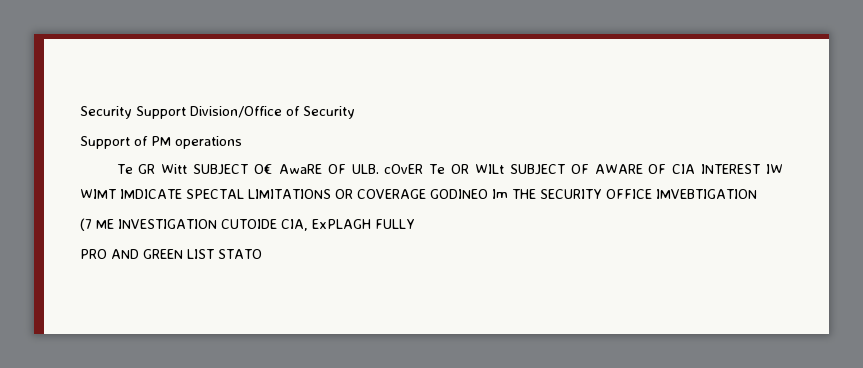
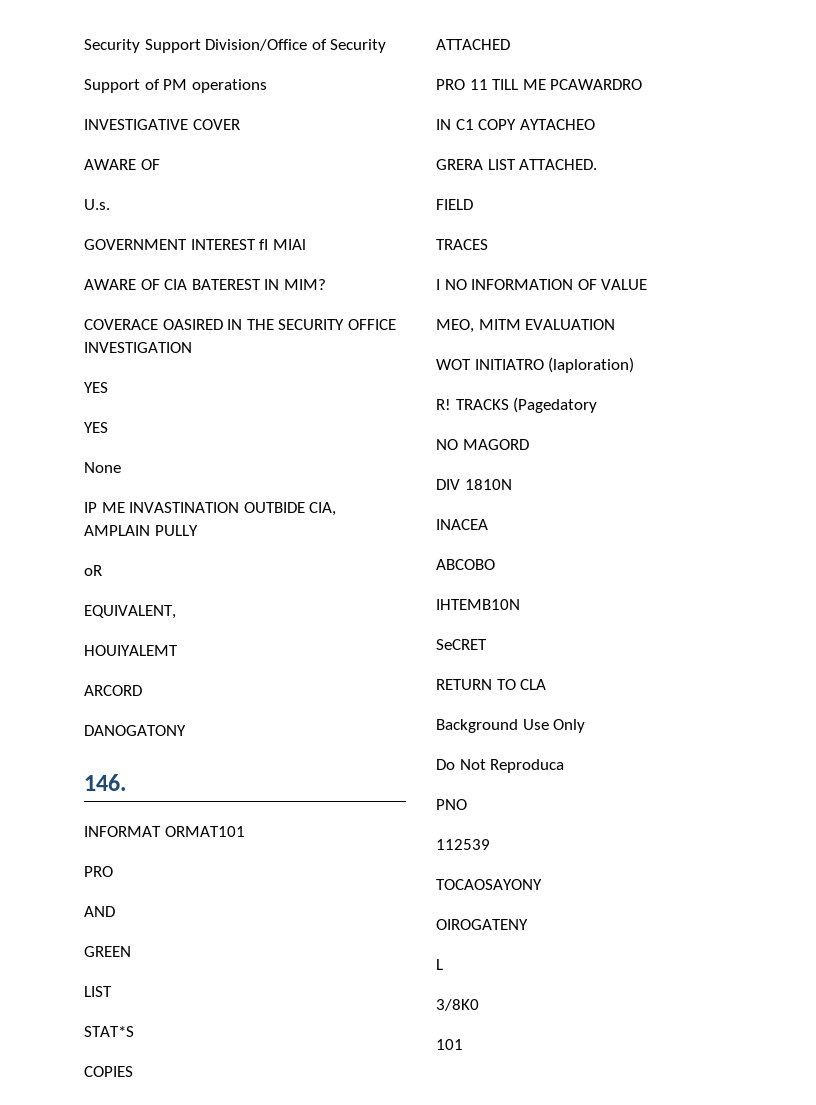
- Te GR Witt SUBJECT O€ AwaRE OF ULB. cOvER Te OR WILt SUBJECT OF AWARE OF CIA INTEREST IW WIMT IMDICATE SPECTAL LIMITATIONS OR COVERAGE GODINEO Im THE SECURITY OFFICE IMVEBTIGATION
- (7 ME INVESTIGATION CUTOIDE CIA, ExPLAGH FULLY
- PRO AND GREEN LIST STATO
+ INVESTIGATIVE COVER
+ AWARE OF
+ U.s.
+ GOVERNMENT INTEREST fI MIAl
+ AWARE OF CIA BATEREST IN MIM?
+ COVERACE OASIRED IN THE SECURITY OFFICE INVESTIGATION
+ YES
+ YES
+ None
+ IP ME INVASTINATION OUTBIDE CIA, AMPLAIN PULLY
+ oR
+ EQUIVALENT,
+ HOUIYALEMT
+ ARCORD
+ DANOGATONY
+ 146.
+ INFORMAT ORMAT101
+ PRO
+ AND
+ GREEN
+ LIST
+ STAT*S
+ COPIES
+ ATTACHED
+ PRO 11 TILL ME PCAWARDRO
+ IN C1 COPY AYTACHEO
+ GRERA LIST ATTACHED.
+ FIELD
+ TRACES
+ I NO INFORMATION OF VALUE
+ MEO, MITM EVALUATION
+ WOT INITIATRO (laploration)
+ R! TRACKS (Pagedatory
+ NO MAGORD
+ DIV 1810N
+ INACEA
+ ABCOBO
+ IHTEMB10N
+ SeCRET
+ RETURN TO CLA
+ Background Use Only
+ Do Not Reproduca
+ PNO
+ 112539
+ TOCAOSAYONY
+ OIROGATENY
+ L
+ 3/8K0
+ 101

